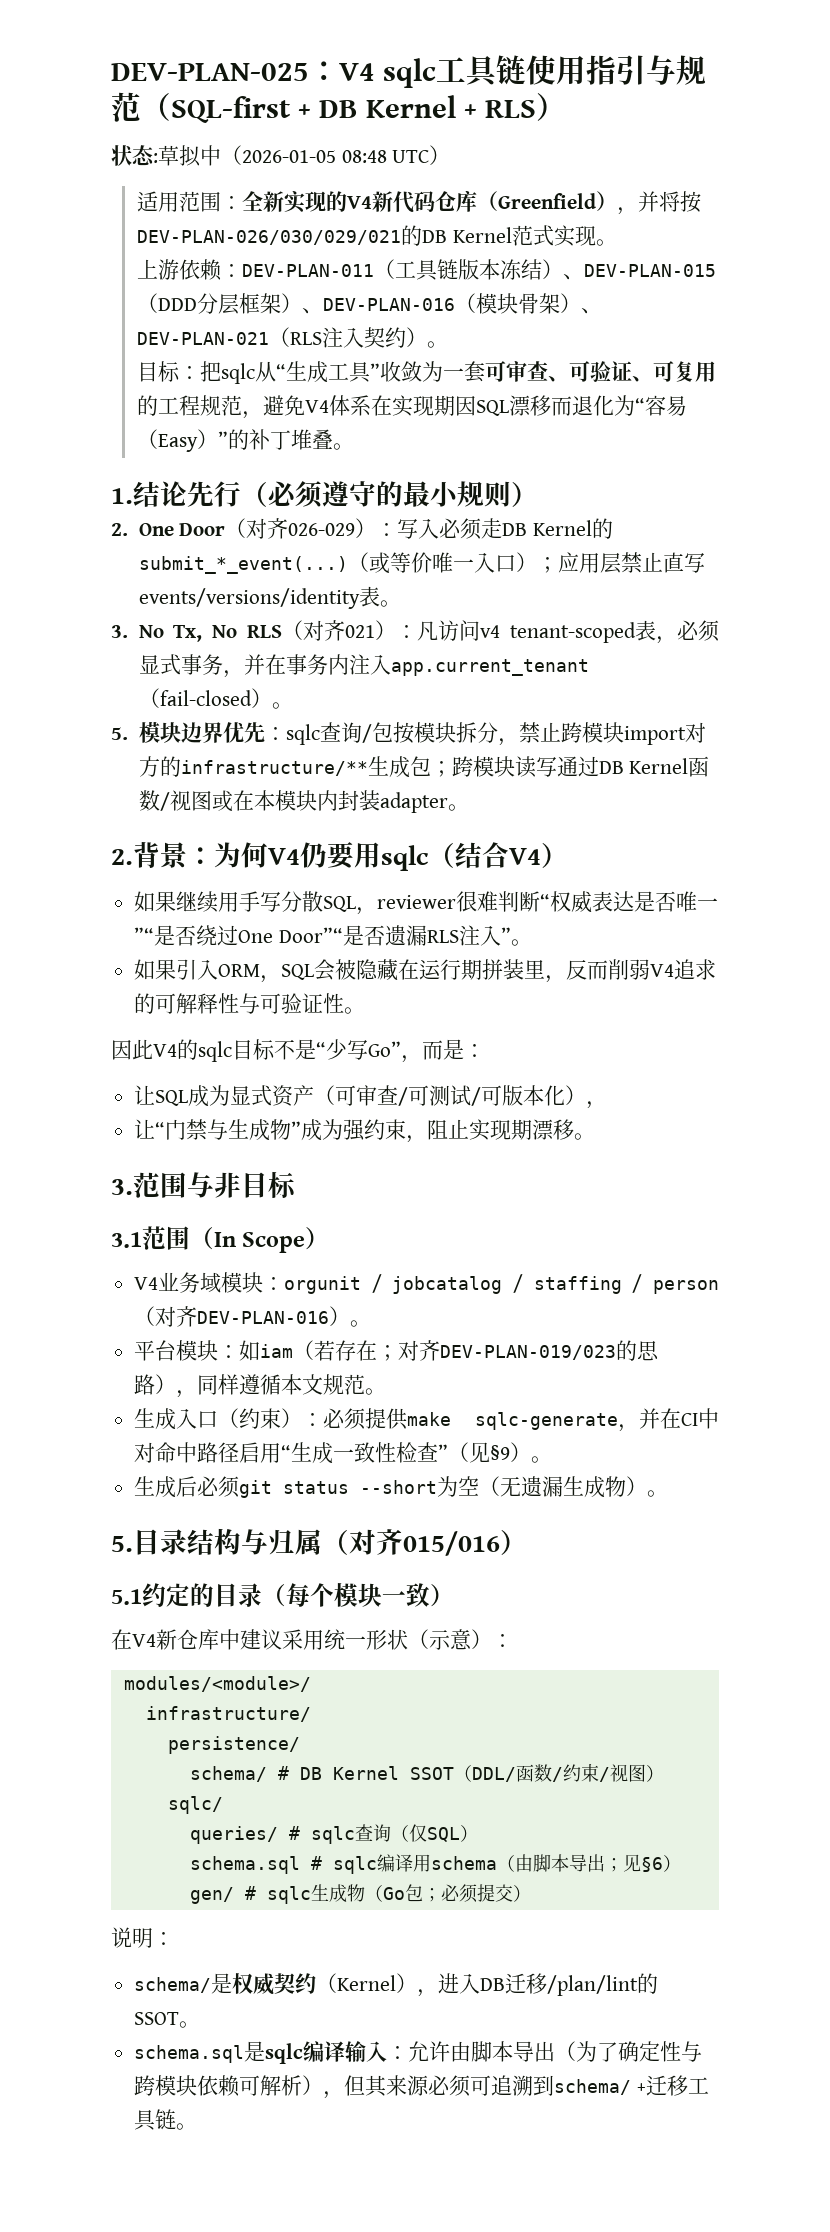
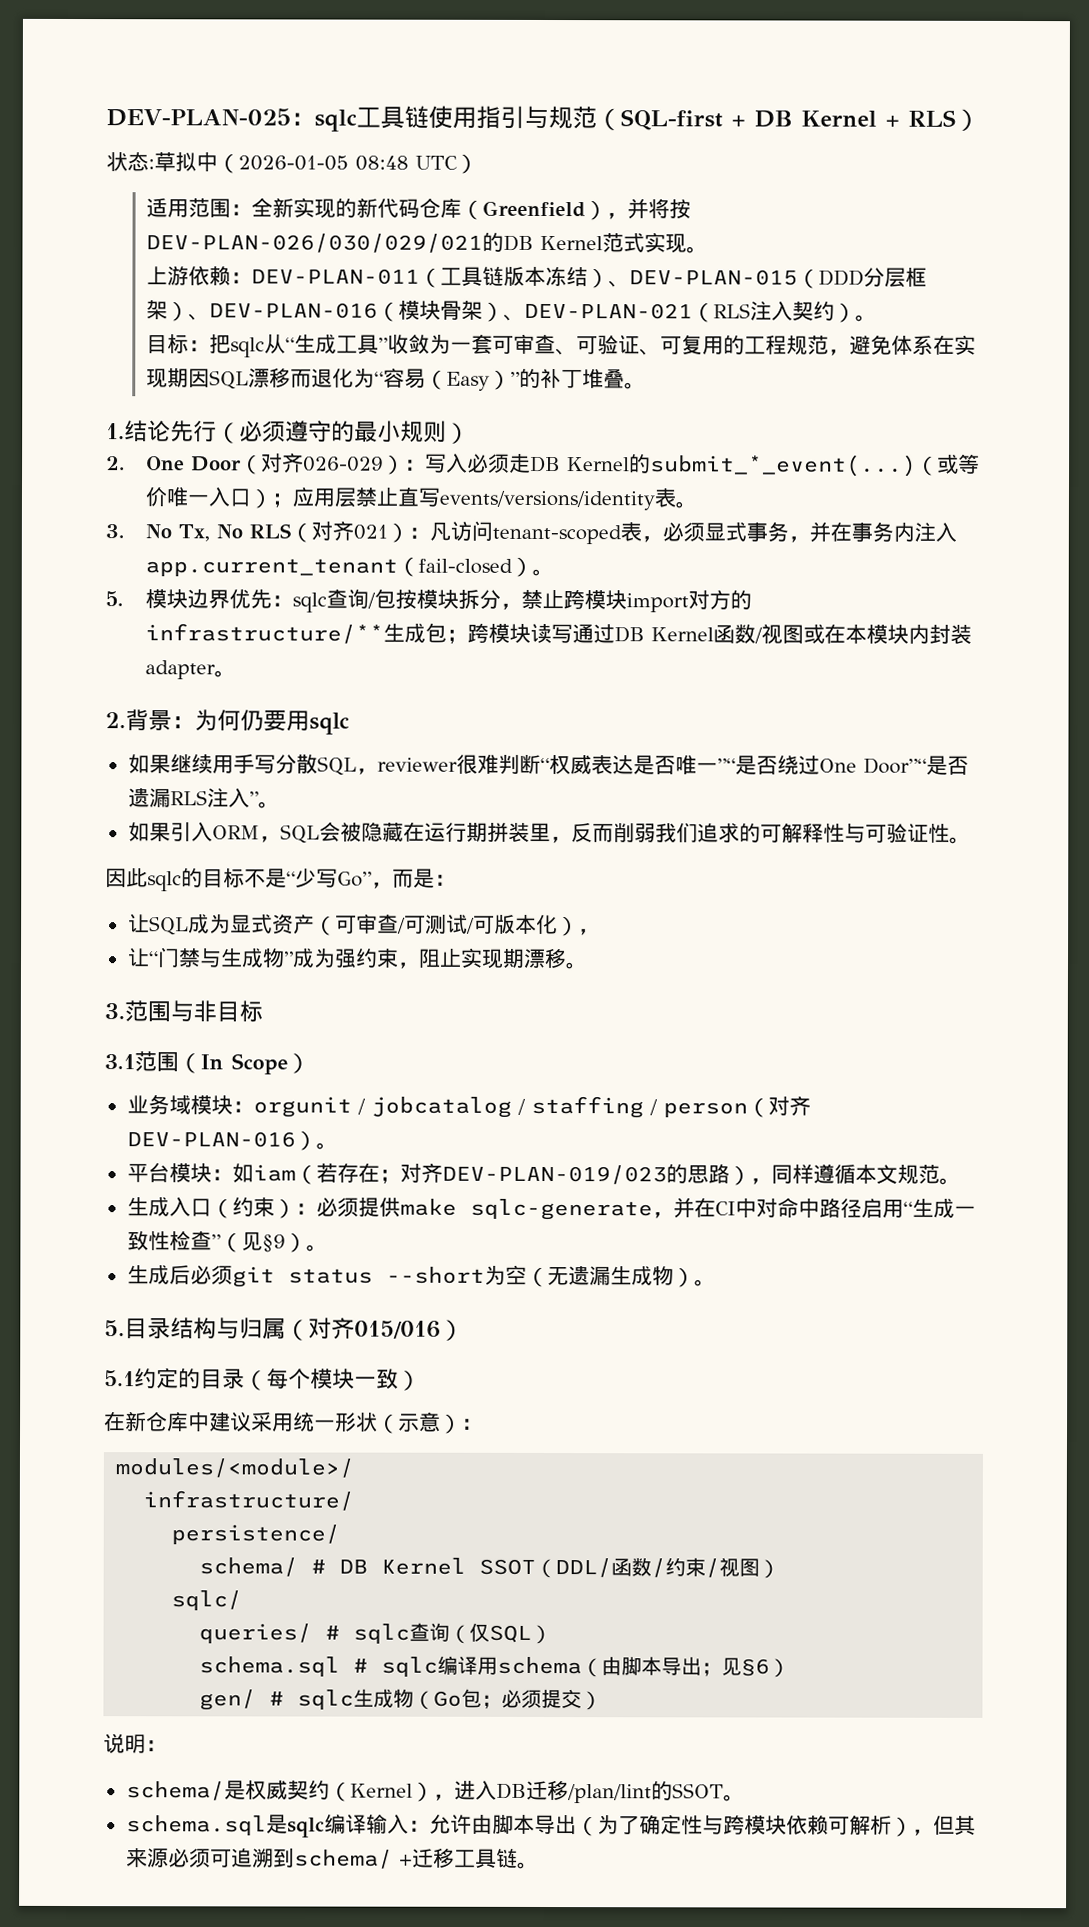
- DEV-PLAN-025：V4 sqlc工具链使用指引与规范（SQL-first + DB Kernel + RLS）
+ DEV-PLAN-025：sqlc工具链使用指引与规范（SQL-first + DB Kernel + RLS）
- 适用范围：全新实现的V4新代码仓库（Greenfield），并将按DEV-PLAN-026/030/029/021的DB Kernel范式实现。
+ 适用范围：全新实现的新代码仓库（Greenfield），并将按DEV-PLAN-026/030/029/021的DB Kernel范式实现。
- 目标：把sqlc从“生成工具”收敛为一套可审查、可验证、可复用的工程规范，避免V4体系在实现期因SQL漂移而退化为“容易（Easy）”的补丁堆叠。
+ 目标：把sqlc从“生成工具”收敛为一套可审查、可验证、可复用的工程规范，避免体系在实现期因SQL漂移而退化为“容易（Easy）”的补丁堆叠。
- 3. No Tx, No RLS（对齐021）：凡访问v4 tenant-scoped表，必须显式事务，并在事务内注入app.current_tenant（fail-closed）。
+ 3. No Tx, No RLS（对齐021）：凡访问tenant-scoped表，必须显式事务，并在事务内注入app.current_tenant（fail-closed）。
- 2.背景：为何V4仍要用sqlc（结合V4）
+ 2.背景：为何仍要用sqlc
- 如果引入ORM，SQL会被隐藏在运行期拼装里，反而削弱V4追求的可解释性与可验证性。
+ 如果引入ORM，SQL会被隐藏在运行期拼装里，反而削弱我们追求的可解释性与可验证性。
- 因此V4的sqlc目标不是“少写Go”，而是：
+ 因此sqlc的目标不是“少写Go”，而是：
- V4业务域模块：orgunit / jobcatalog / staffing / person（对齐DEV-PLAN-016）。
+ 业务域模块：orgunit / jobcatalog / staffing / person（对齐DEV-PLAN-016）。
- 在V4新仓库中建议采用统一形状（示意）：
+ 在新仓库中建议采用统一形状（示意）：

